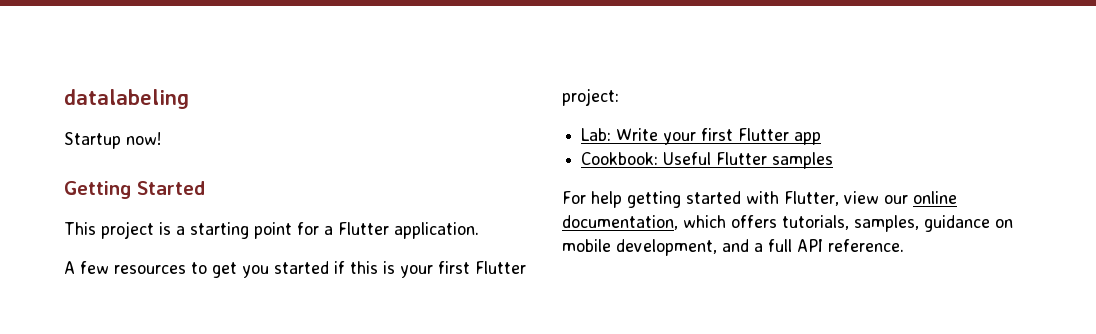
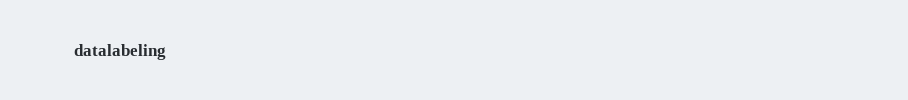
- Startup now!
- Getting Started
- This project is a starting point for a Flutter application.
- A few resources to get you started if this is your first Flutter project:
- Lab: Write your first Flutter app
- Cookbook: Useful Flutter samples
- For help getting started with Flutter, view our online documentation, which offers tutorials, samples, guidance on mobile development, and a full API reference.

